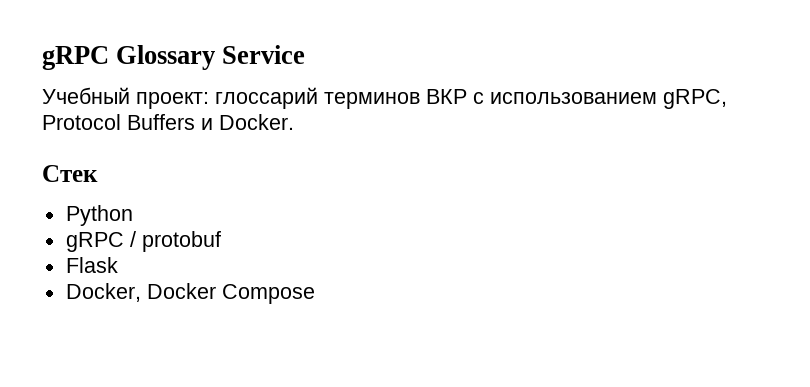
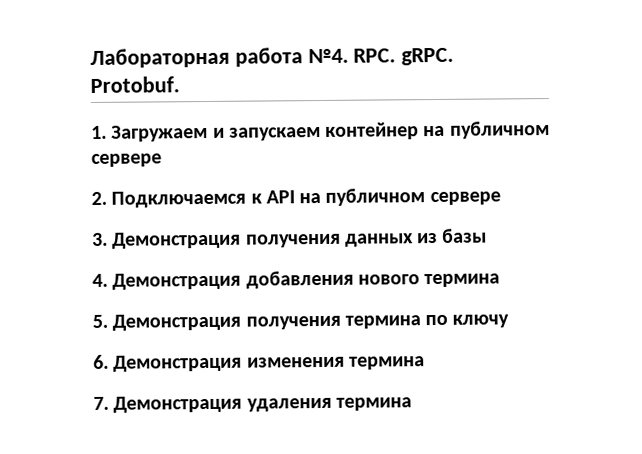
- gRPC Glossary Service
- Учебный проект: глоссарий терминов ВКР с использованием gRPC, Protocol Buffers и Docker.
- Стек
- Python
- gRPC / protobuf
- Flask
- Docker, Docker Compose
+ Лабораторная работа №4. RPC. gRPC. Protobuf.
+ 1. Загружаем и запускаем контейнер на публичном сервере
+ 2. Подключаемся к API на публичном сервере
+ 3. Демонстрация получения данных из базы
+ 4. Демонстрация добавления нового термина
+ 5. Демонстрация получения термина по ключу
+ 6. Демонстрация изменения термина
+ 7. Демонстрация удаления термина

